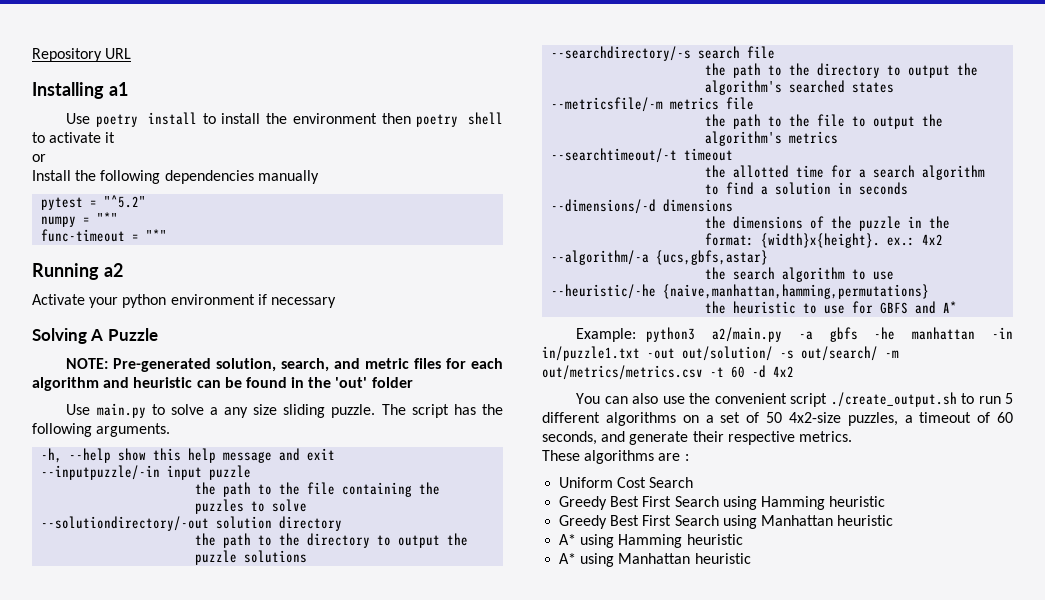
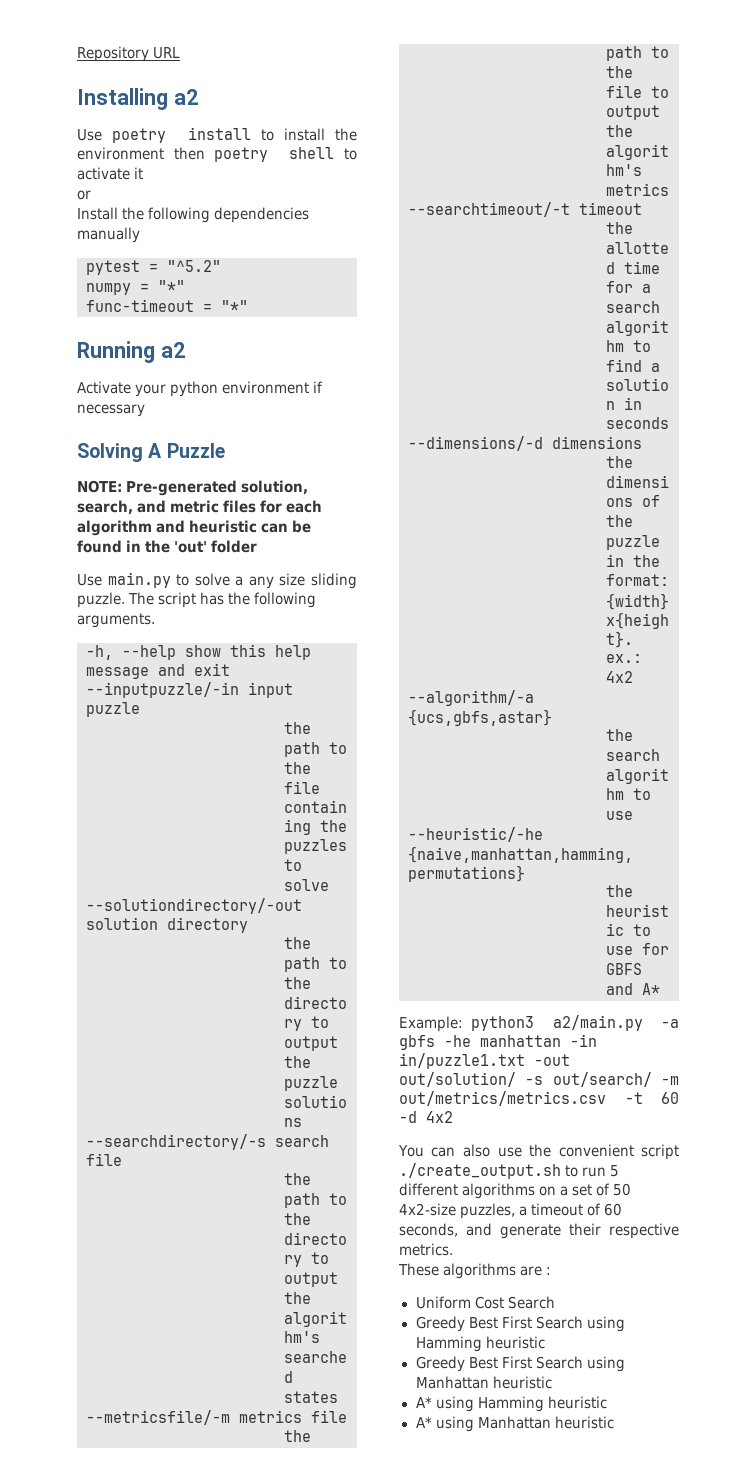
- Installing a1
+ Installing a2

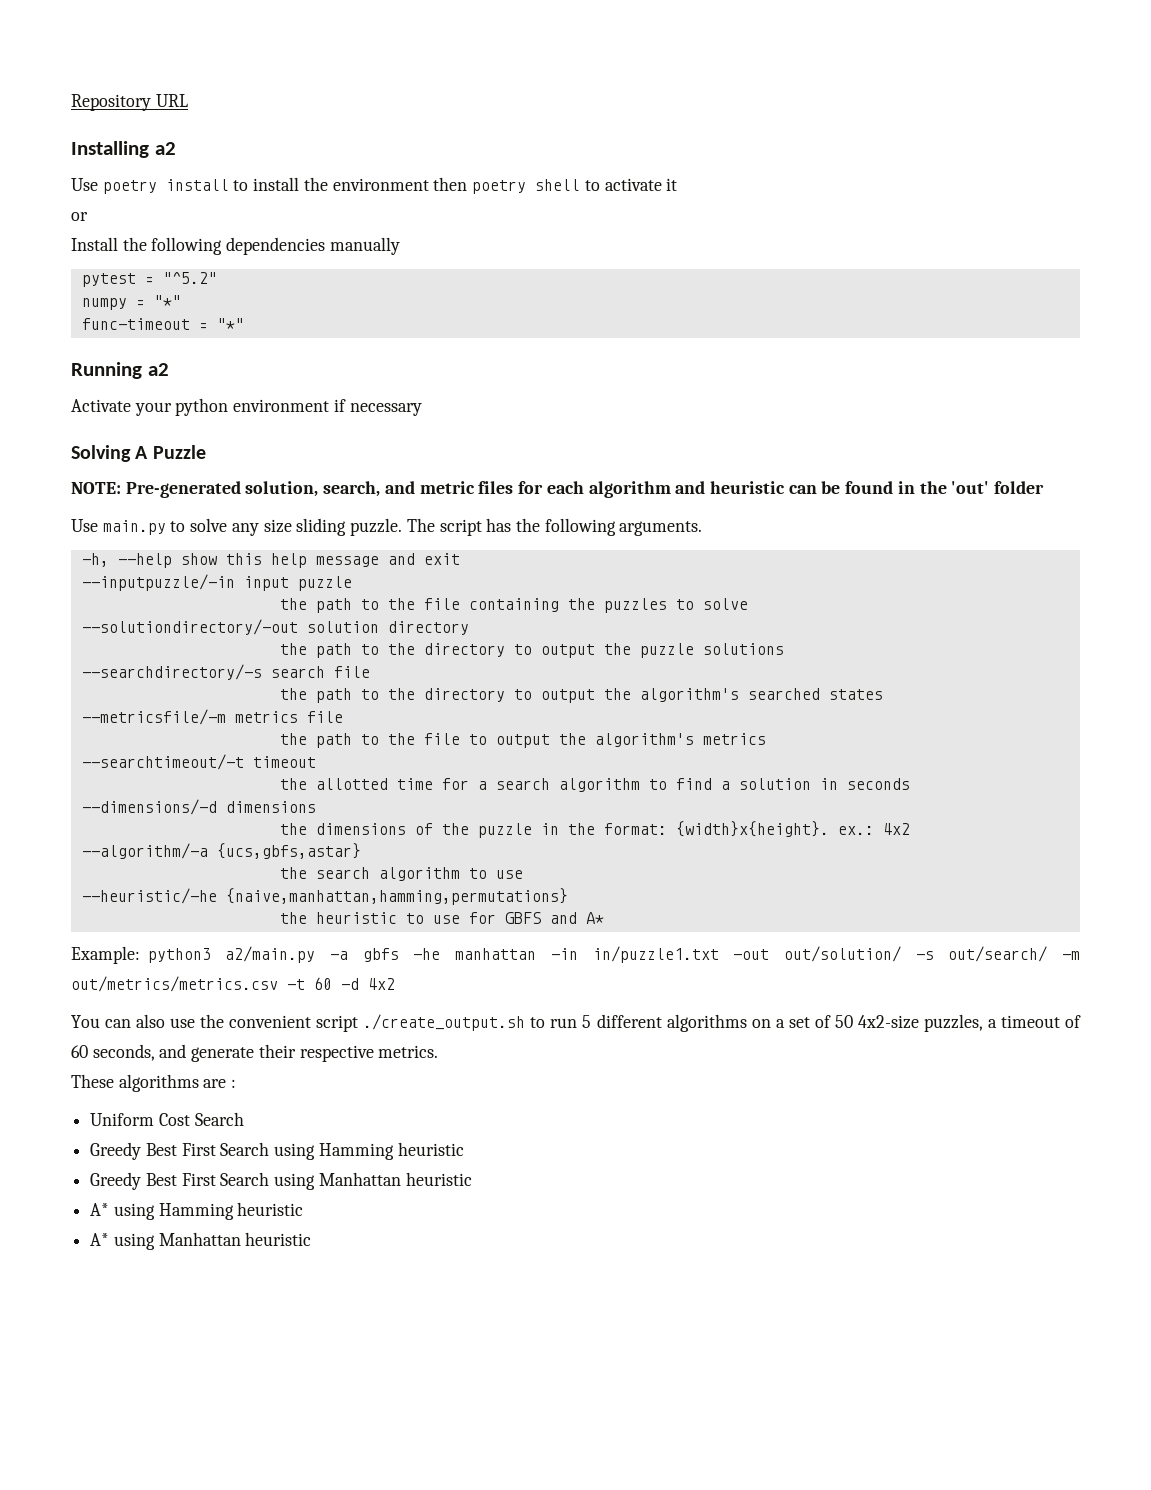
- Use main.py to solve a any size sliding puzzle.
+ Use main.py to solve any size sliding puzzle.

